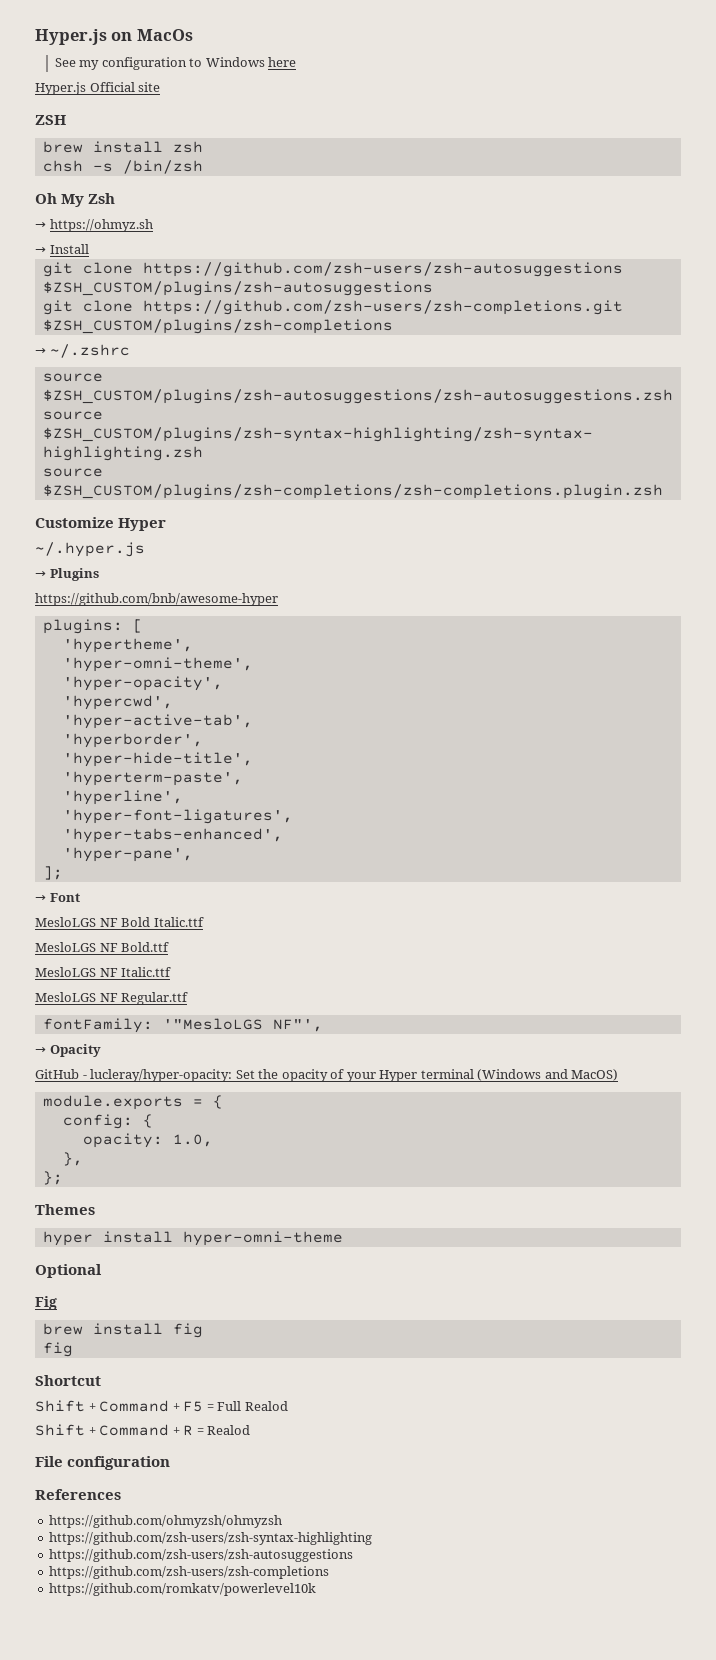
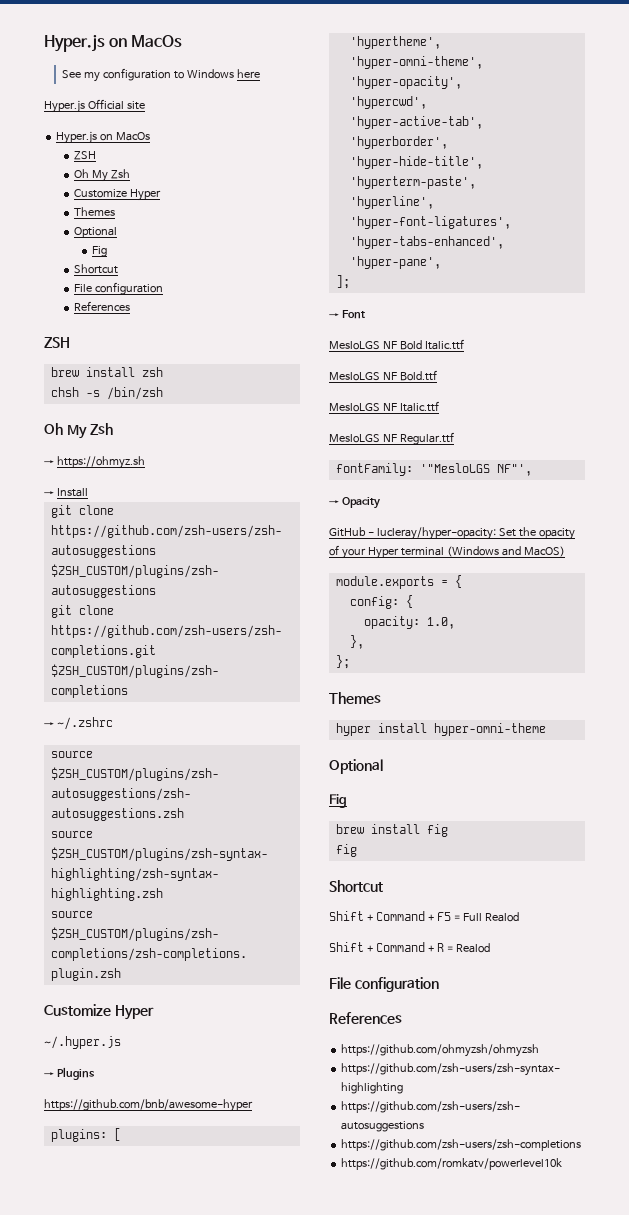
  Hyper.js Official site
+ Hyper.js on MacOs
+ ZSH
+ Oh My Zsh
+ Customize Hyper
+ Themes
+ Optional
+ Fig
+ Shortcut
+ File configuration
+ References

